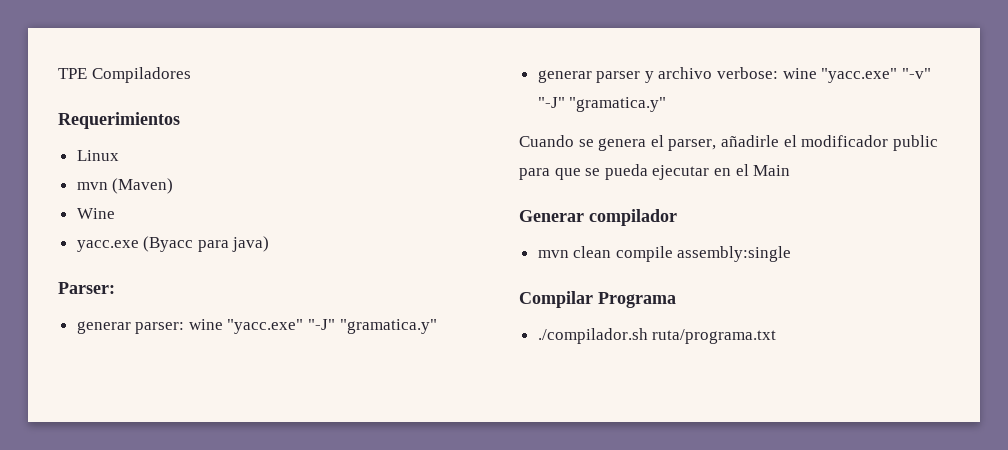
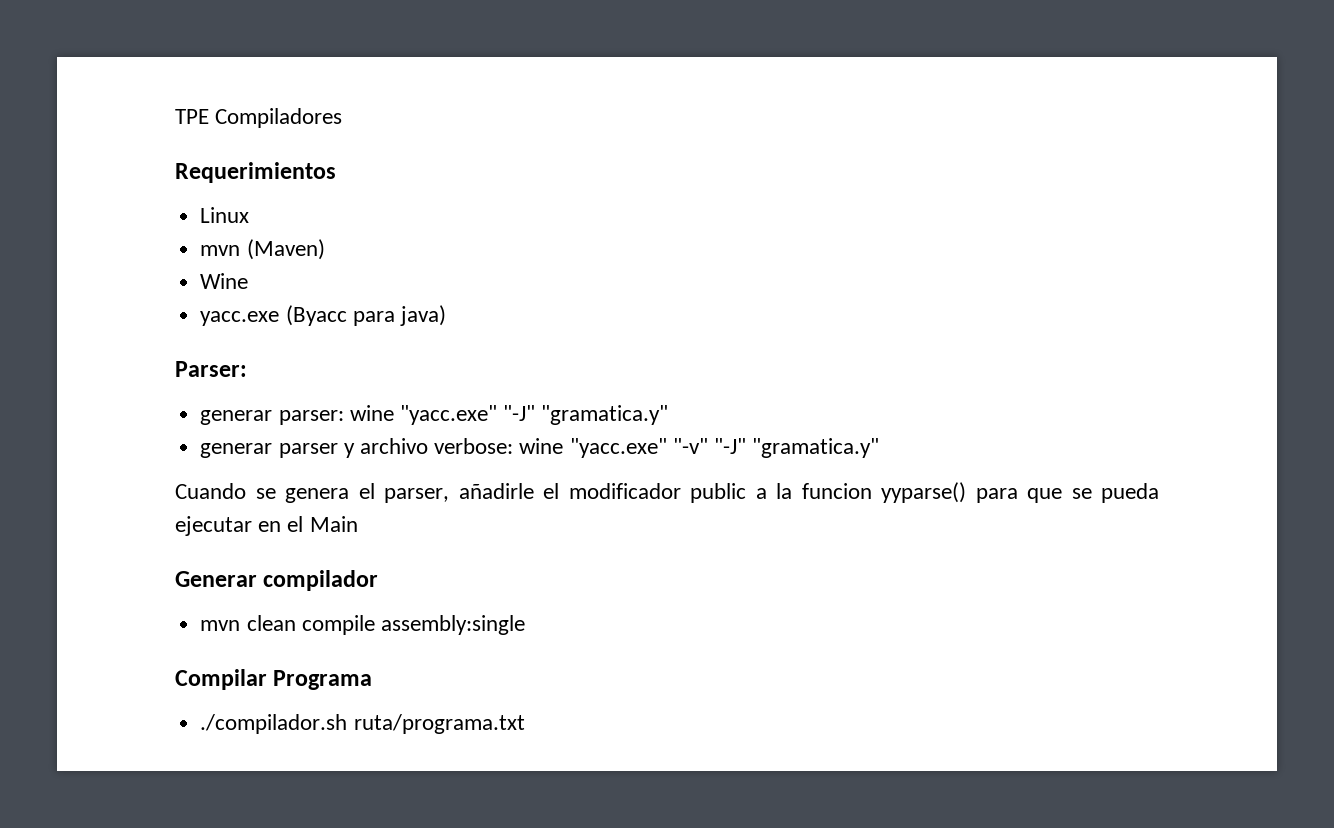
- Cuando se genera el parser, añadirle el modificador public para que se pueda ejecutar en el Main
+ Cuando se genera el parser, añadirle el modificador public a la funcion yyparse() para que se pueda ejecutar en el Main

